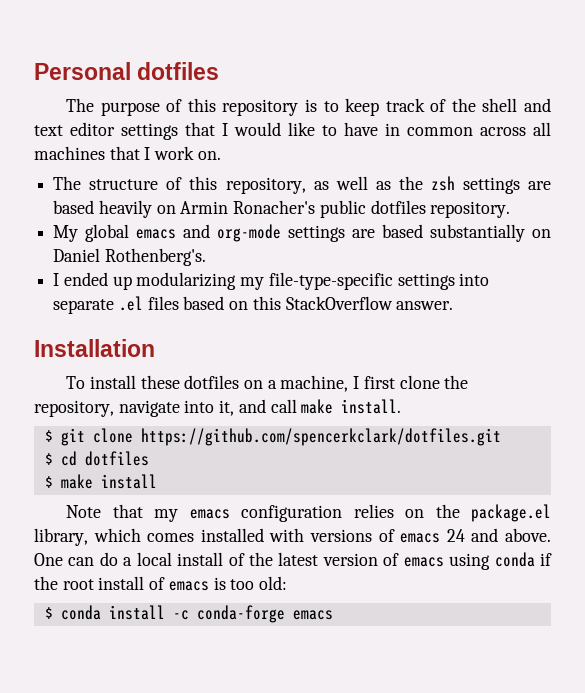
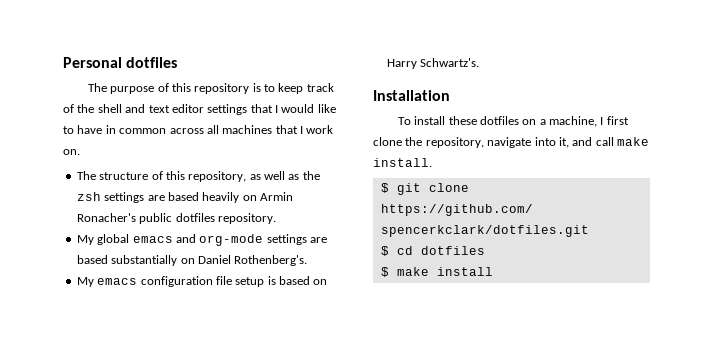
- I ended up modularizing my file-type-specific settings into separate .el files based on this StackOverflow answer.
+ My emacs configuration file setup is based on Harry Schwartz's.
- Note that my emacs configuration relies on the package.el library, which comes installed with versions of emacs 24 and above. One can do a local install of the latest version of emacs using conda if the root install of emacs is too old:
- $ conda install -c conda-forge emacs

